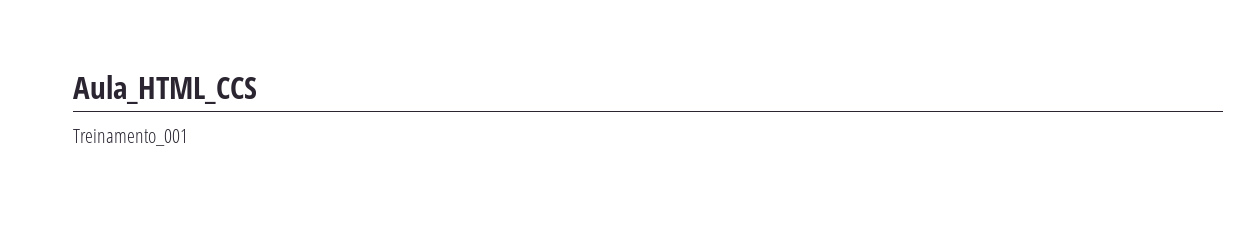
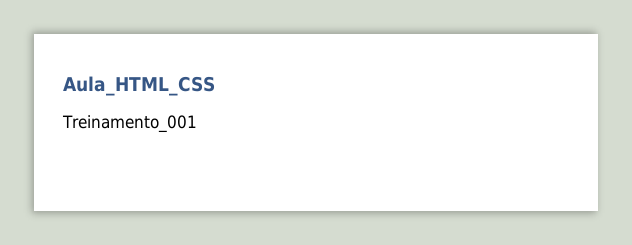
- Aula_HTML_CCS
+ Aula_HTML_CSS

